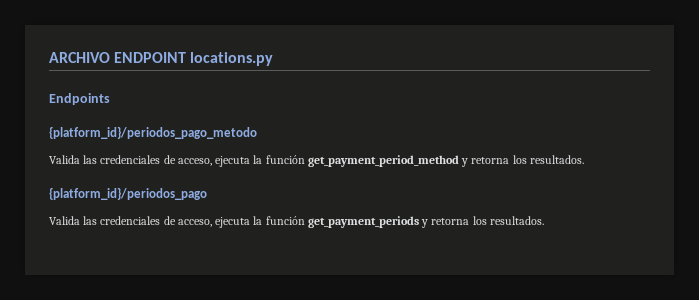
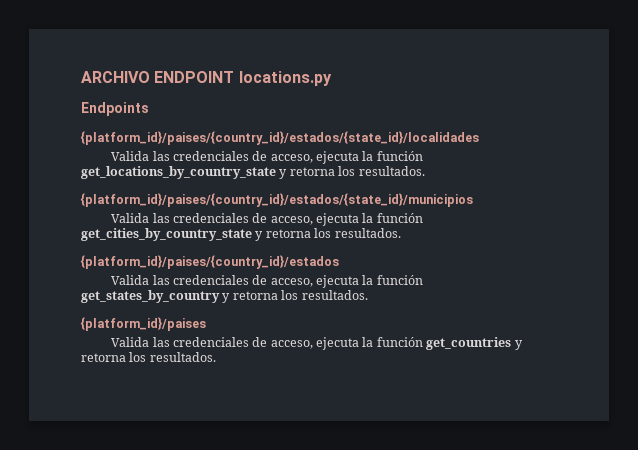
- {platform_id}/periodos_pago_metodo
- Valida las credenciales de acceso, ejecuta la función get_payment_period_method y retorna los resultados.
- {platform_id}/periodos_pago
- Valida las credenciales de acceso, ejecuta la función get_payment_periods y retorna los resultados.
+ {platform_id}/paises/{country_id}/estados/{state_id}/localidades
+ Valida las credenciales de acceso, ejecuta la función get_locations_by_country_state y retorna los resultados.
+ {platform_id}/paises/{country_id}/estados/{state_id}/municipios
+ Valida las credenciales de acceso, ejecuta la función get_cities_by_country_state y retorna los resultados.
+ {platform_id}/paises/{country_id}/estados
+ Valida las credenciales de acceso, ejecuta la función get_states_by_country y retorna los resultados.
+ {platform_id}/paises
+ Valida las credenciales de acceso, ejecuta la función get_countries y retorna los resultados.

